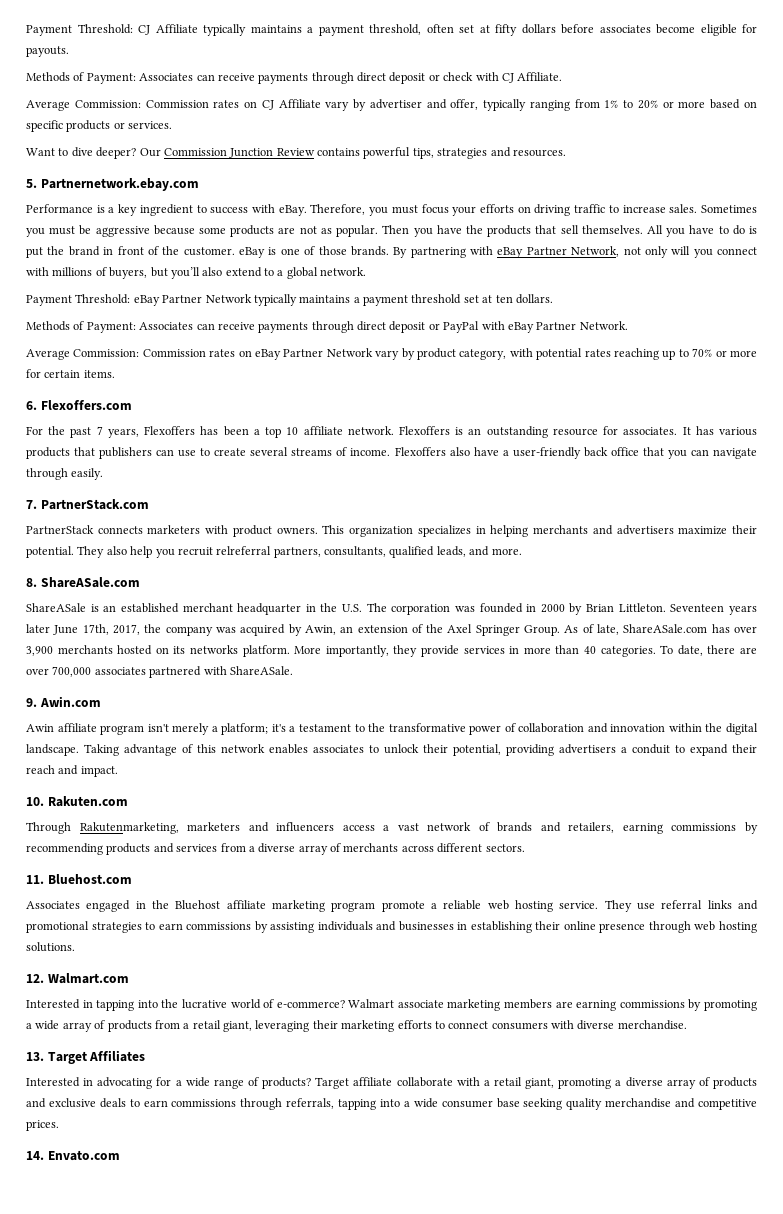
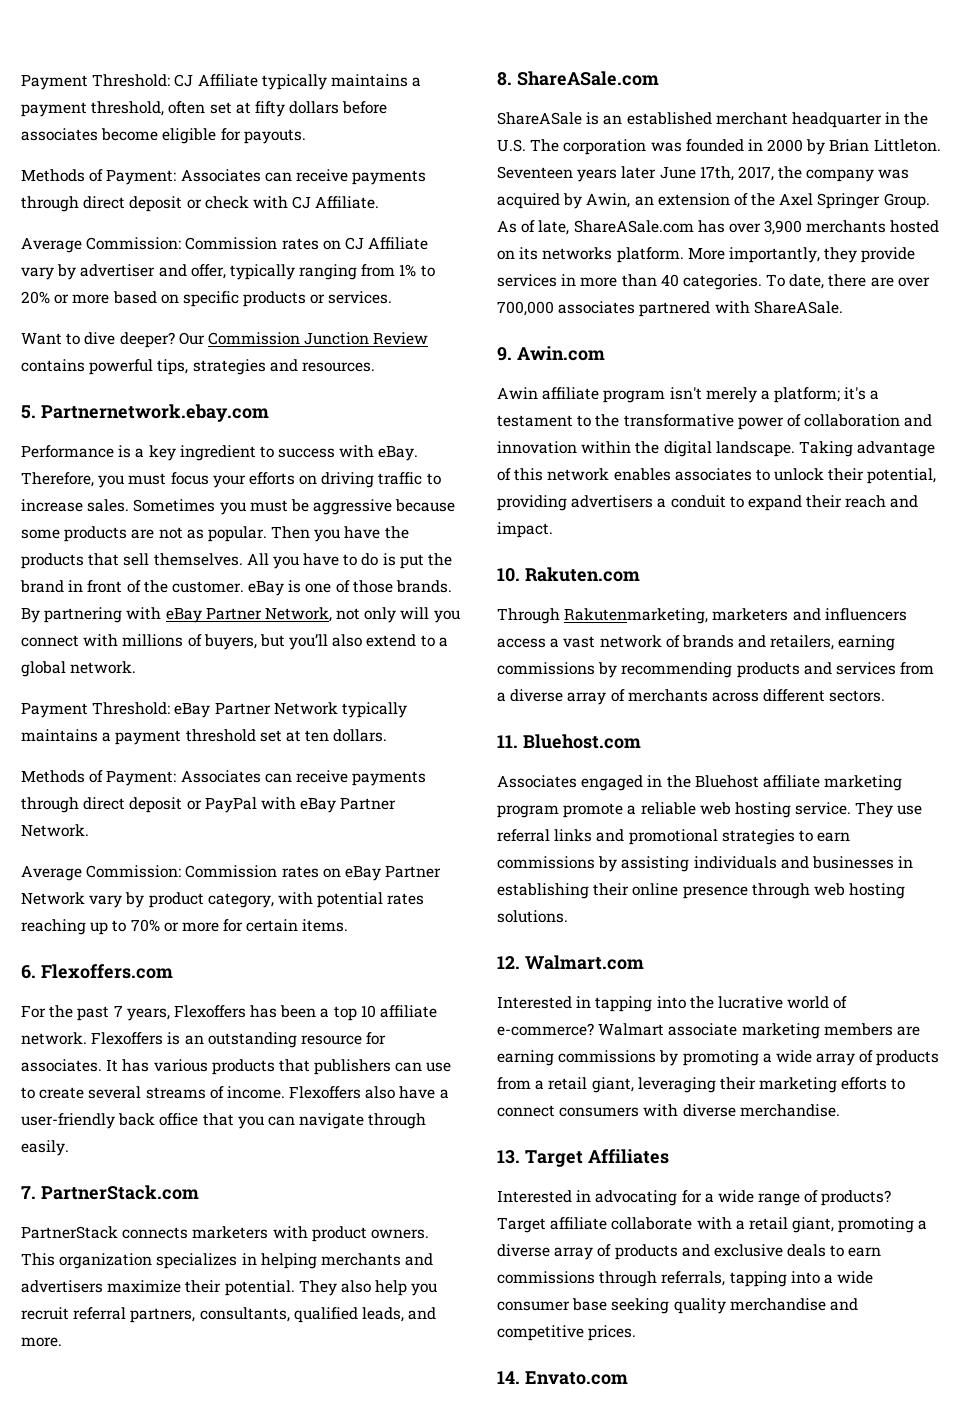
- They also help you recruit relreferral partners, consultants, qualified leads, and more.
+ They also help you recruit referral partners, consultants, qualified leads, and more.

